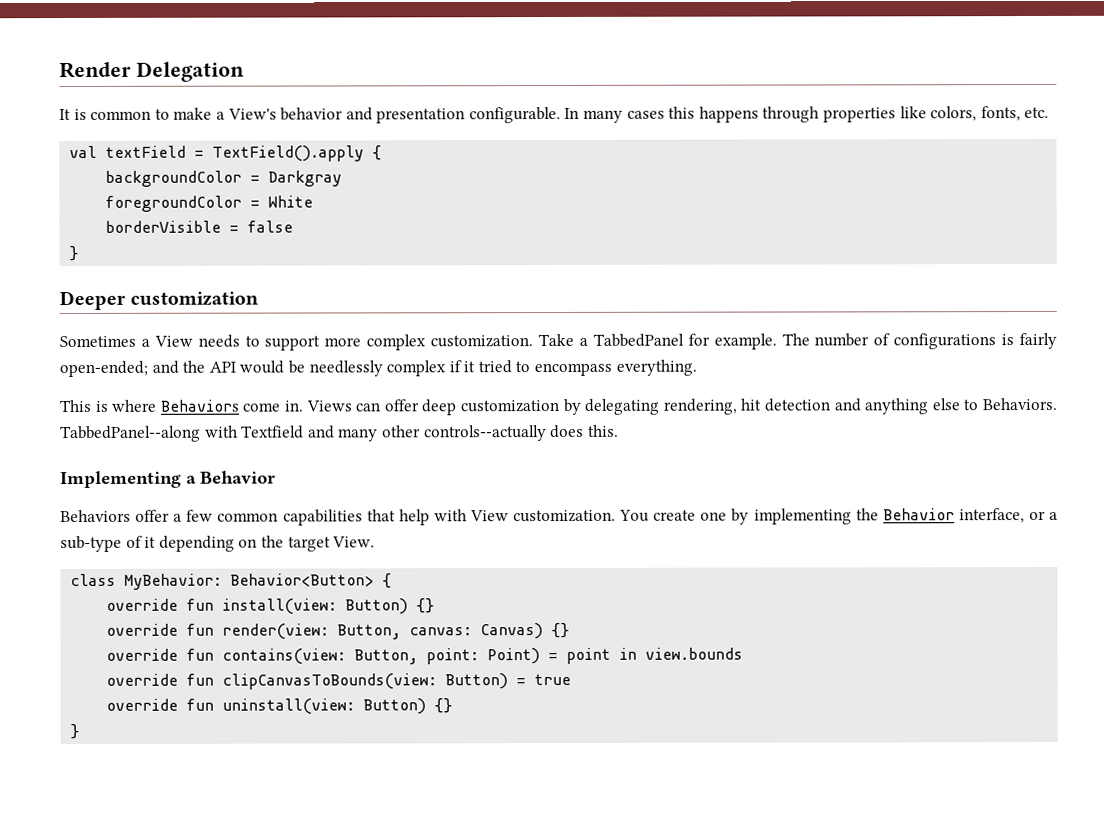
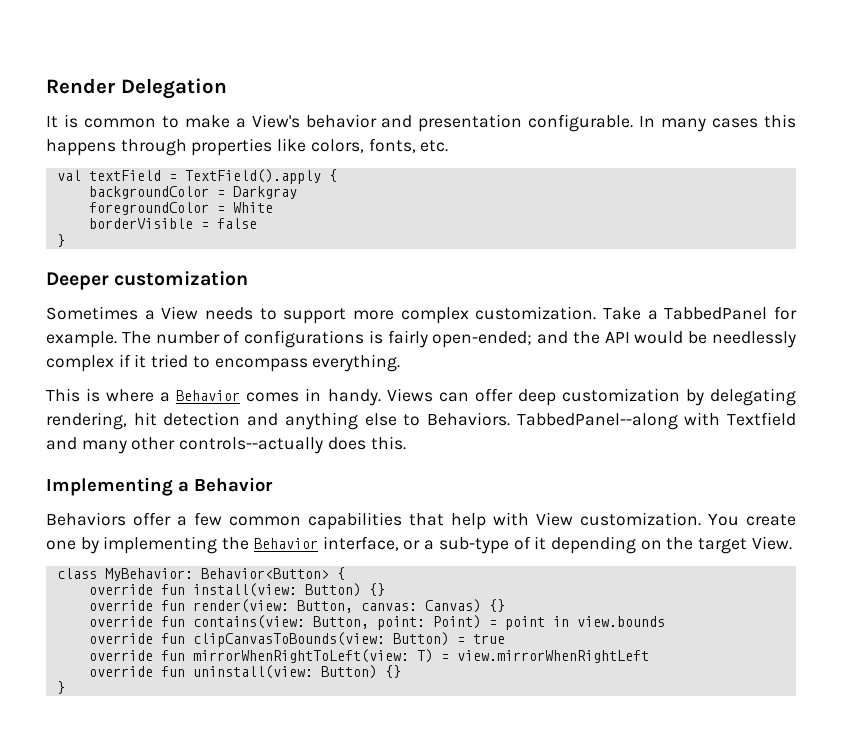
- This is where Behaviors come in.
+ This is where a Behavior comes in handy.
+ override fun mirrorWhenRightToLeft(view: T) = view.mirrorWhenRightLeft

